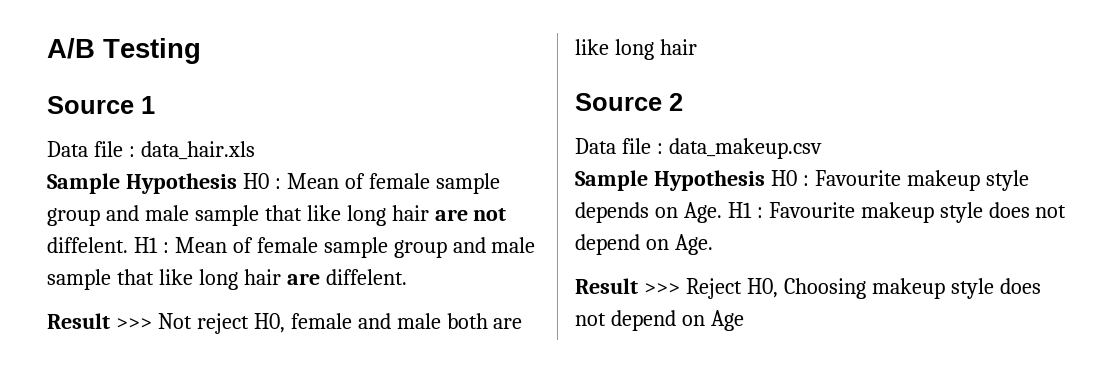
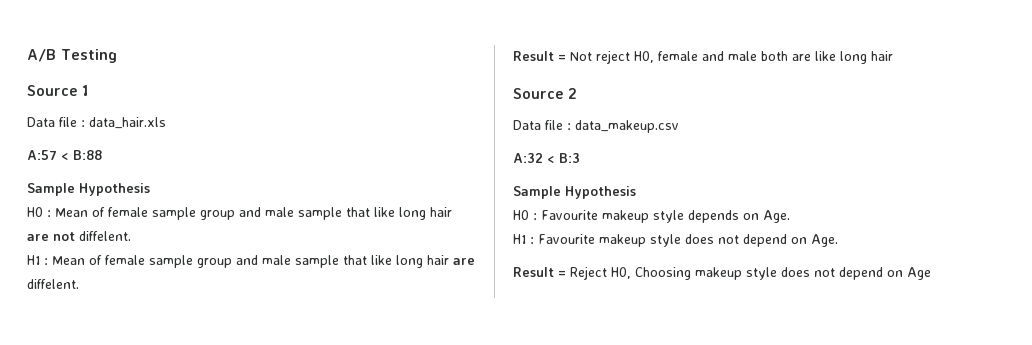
- Sample Hypothesis H0 : Mean of female sample group and male sample that like long hair are not diffelent. H1 : Mean of female sample group and male sample that like long hair are diffelent.
+ A:57 < B:88
+ Sample Hypothesis
+ H0 : Mean of female sample group and male sample that like long hair are not diffelent.
+ H1 : Mean of female sample group and male sample that like long hair are diffelent.
- Result >>> Not reject H0, female and male both are like long hair
+ Result = Not reject H0, female and male both are like long hair
- Sample Hypothesis H0 : Favourite makeup style depends on Age. H1 : Favourite makeup style does not depend on Age.
+ A:32 < B:3
+ Sample Hypothesis
+ H0 : Favourite makeup style depends on Age.
+ H1 : Favourite makeup style does not depend on Age.
- Result >>> Reject H0, Choosing makeup style does not depend on Age
+ Result = Reject H0, Choosing makeup style does not depend on Age

